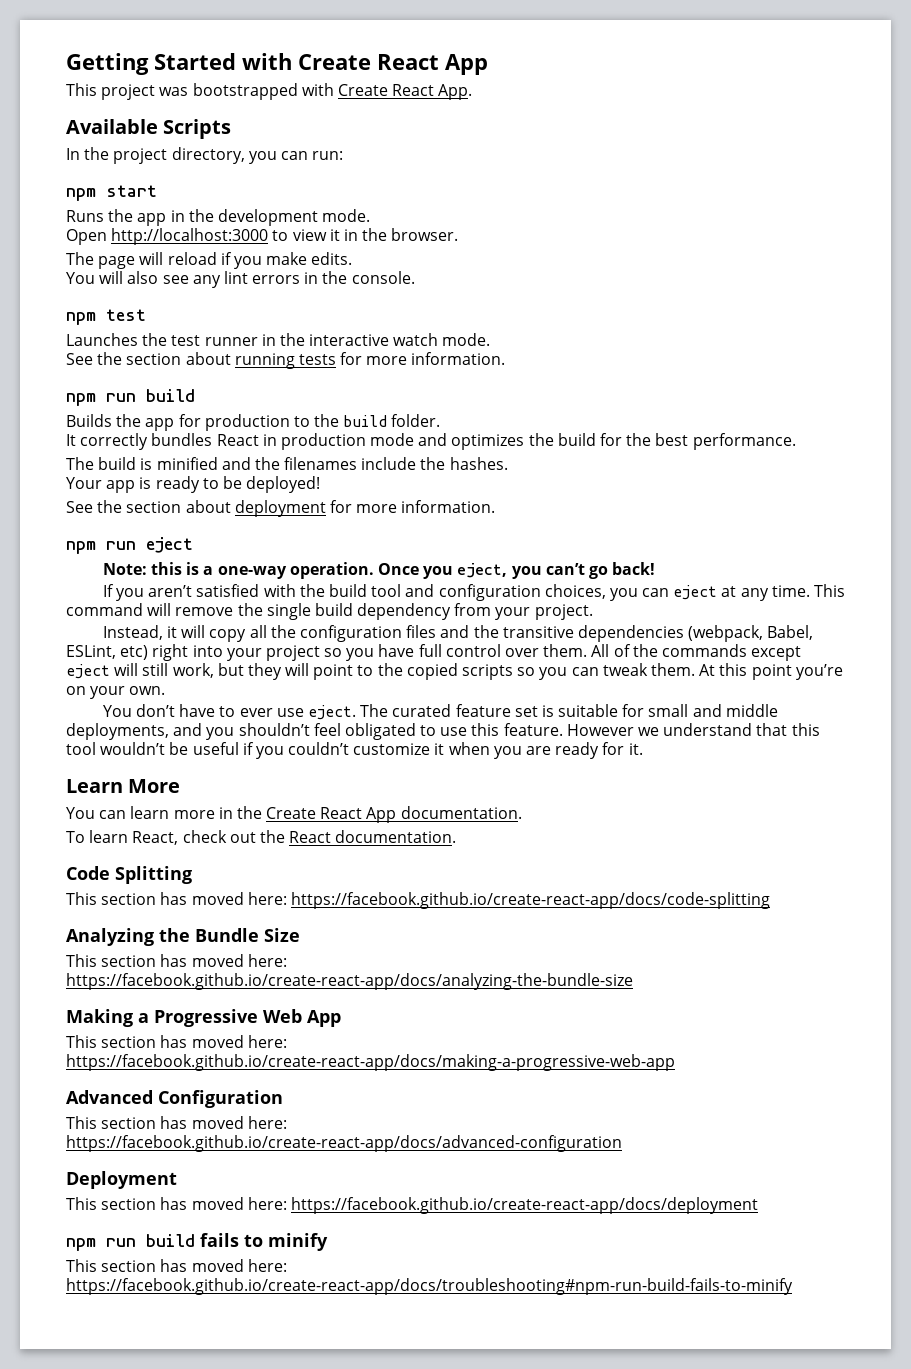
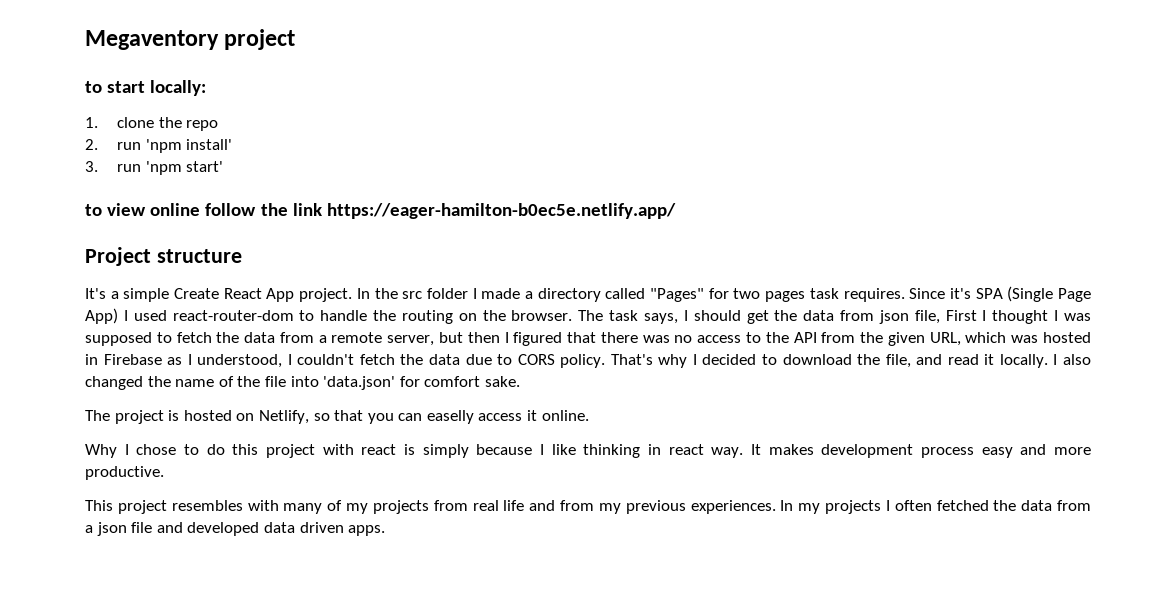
- Getting Started with Create React App
- This project was bootstrapped with Create React App.
- Available Scripts
- In the project directory, you can run:
- npm start
- Runs the app in the development mode.
- Open http://localhost:3000 to view it in the browser.
- The page will reload if you make edits.
- You will also see any lint errors in the console.
- npm test
- Launches the test runner in the interactive watch mode.
- See the section about running tests for more information.
- npm run build
- Builds the app for production to the build folder.
- It correctly bundles React in production mode and optimizes the build for the best performance.
- The build is minified and the filenames include the hashes.
- Your app is ready to be deployed!
- See the section about deployment for more information.
- npm run eject
- Note: this is a one-way operation. Once you eject, you can’t go back!
- If you aren’t satisfied with the build tool and configuration choices, you can eject at any time. This command will remove the single build dependency from your project.
- Instead, it will copy all the configuration files and the transitive dependencies (webpack, Babel, ESLint, etc) right into your project so you have full control over them. All of the commands except eject will still work, but they will point to the copied scripts so you can tweak them. At this point you’re on your own.
- You don’t have to ever use eject. The curated feature set is suitable for small and middle deployments, and you shouldn’t feel obligated to use this feature. However we understand that this tool wouldn’t be useful if you couldn’t customize it when you are ready for it.
- Learn More
- You can learn more in the Create React App documentation.
- To learn React, check out the React documentation.
- Code Splitting
- This section has moved here: https://facebook.github.io/create-react-app/docs/code-splitting
- Analyzing the Bundle Size
- This section has moved here: https://facebook.github.io/create-react-app/docs/analyzing-the-bundle-size
- Making a Progressive Web App
- This section has moved here: https://facebook.github.io/create-react-app/docs/making-a-progressive-web-app
- Advanced Configuration
- This section has moved here: https://facebook.github.io/create-react-app/docs/advanced-configuration
- Deployment
- This section has moved here: https://facebook.github.io/create-react-app/docs/deployment
- npm run build fails to minify
- This section has moved here: https://facebook.github.io/create-react-app/docs/troubleshooting#npm-run-build-fails-to-minify
+ Megaventory project
+ to start locally:
+ 1. clone the repo
+ 2. run 'npm install'
+ 3. run 'npm start'
+ to view online follow the link https://eager-hamilton-b0ec5e.netlify.app/
+ Project structure
+ It's a simple Create React App project. In the src folder I made a directory called "Pages" for two pages task requires. Since it's SPA (Single Page App) I used react-router-dom to handle the routing on the browser. The task says, I should get the data from json file, First I thought I was supposed to fetch the data from a remote server, but then I figured that there was no access to the API from the given URL, which was hosted in Firebase as I understood, I couldn't fetch the data due to CORS policy. That's why I decided to download the file, and read it locally. I also changed the name of the file into 'data.json' for comfort sake.
+ The project is hosted on Netlify, so that you can easelly access it online.
+ Why I chose to do this project with react is simply because I like thinking in react way. It makes development process easy and more productive.
+ This project resembles with many of my projects from real life and from my previous experiences. In my projects I often fetched the data from a json file and developed data driven apps.

